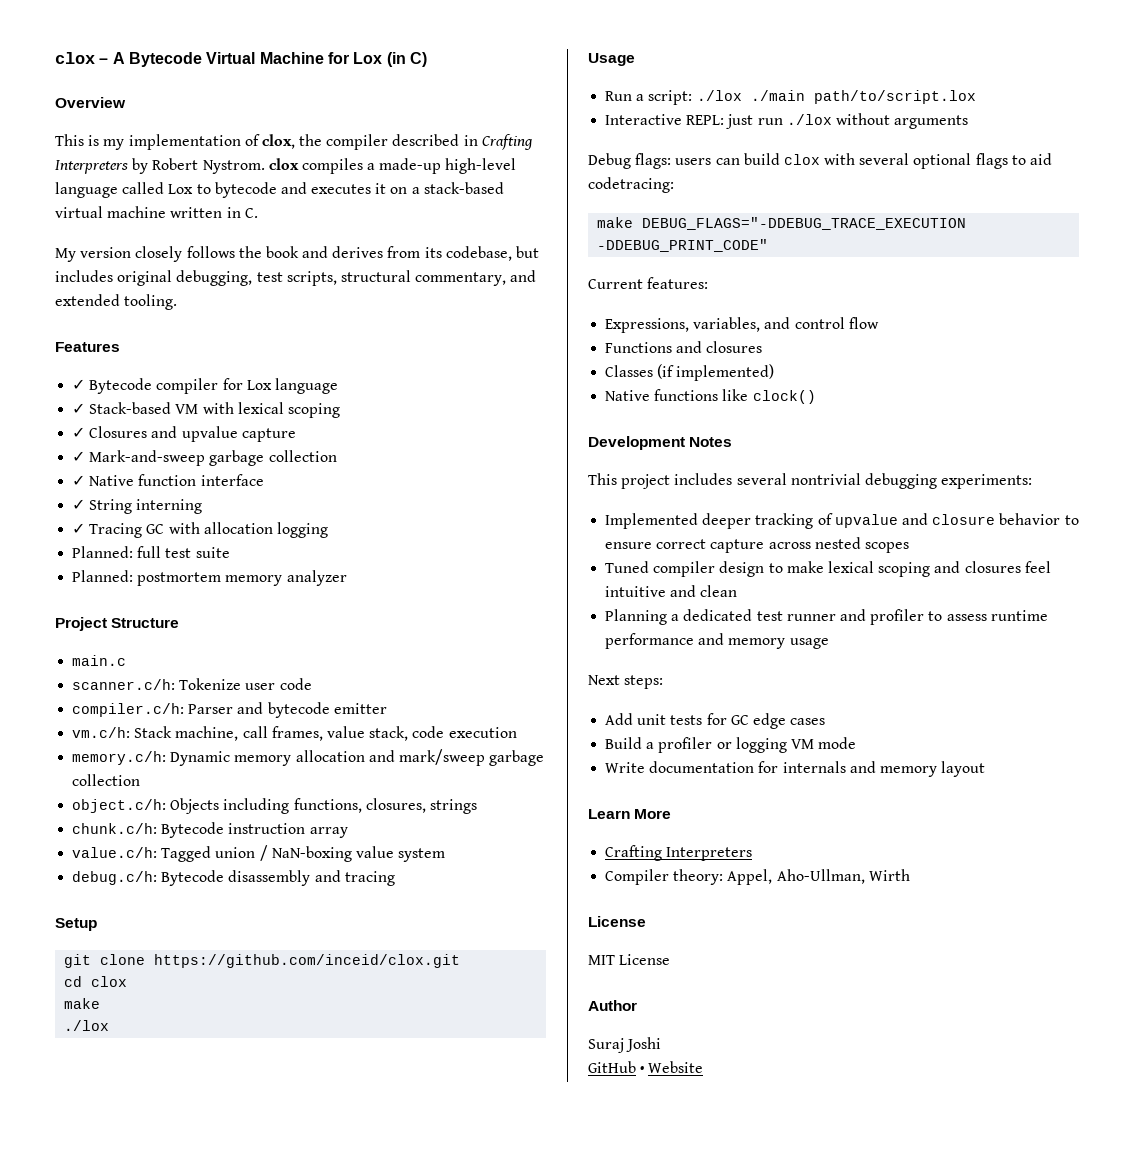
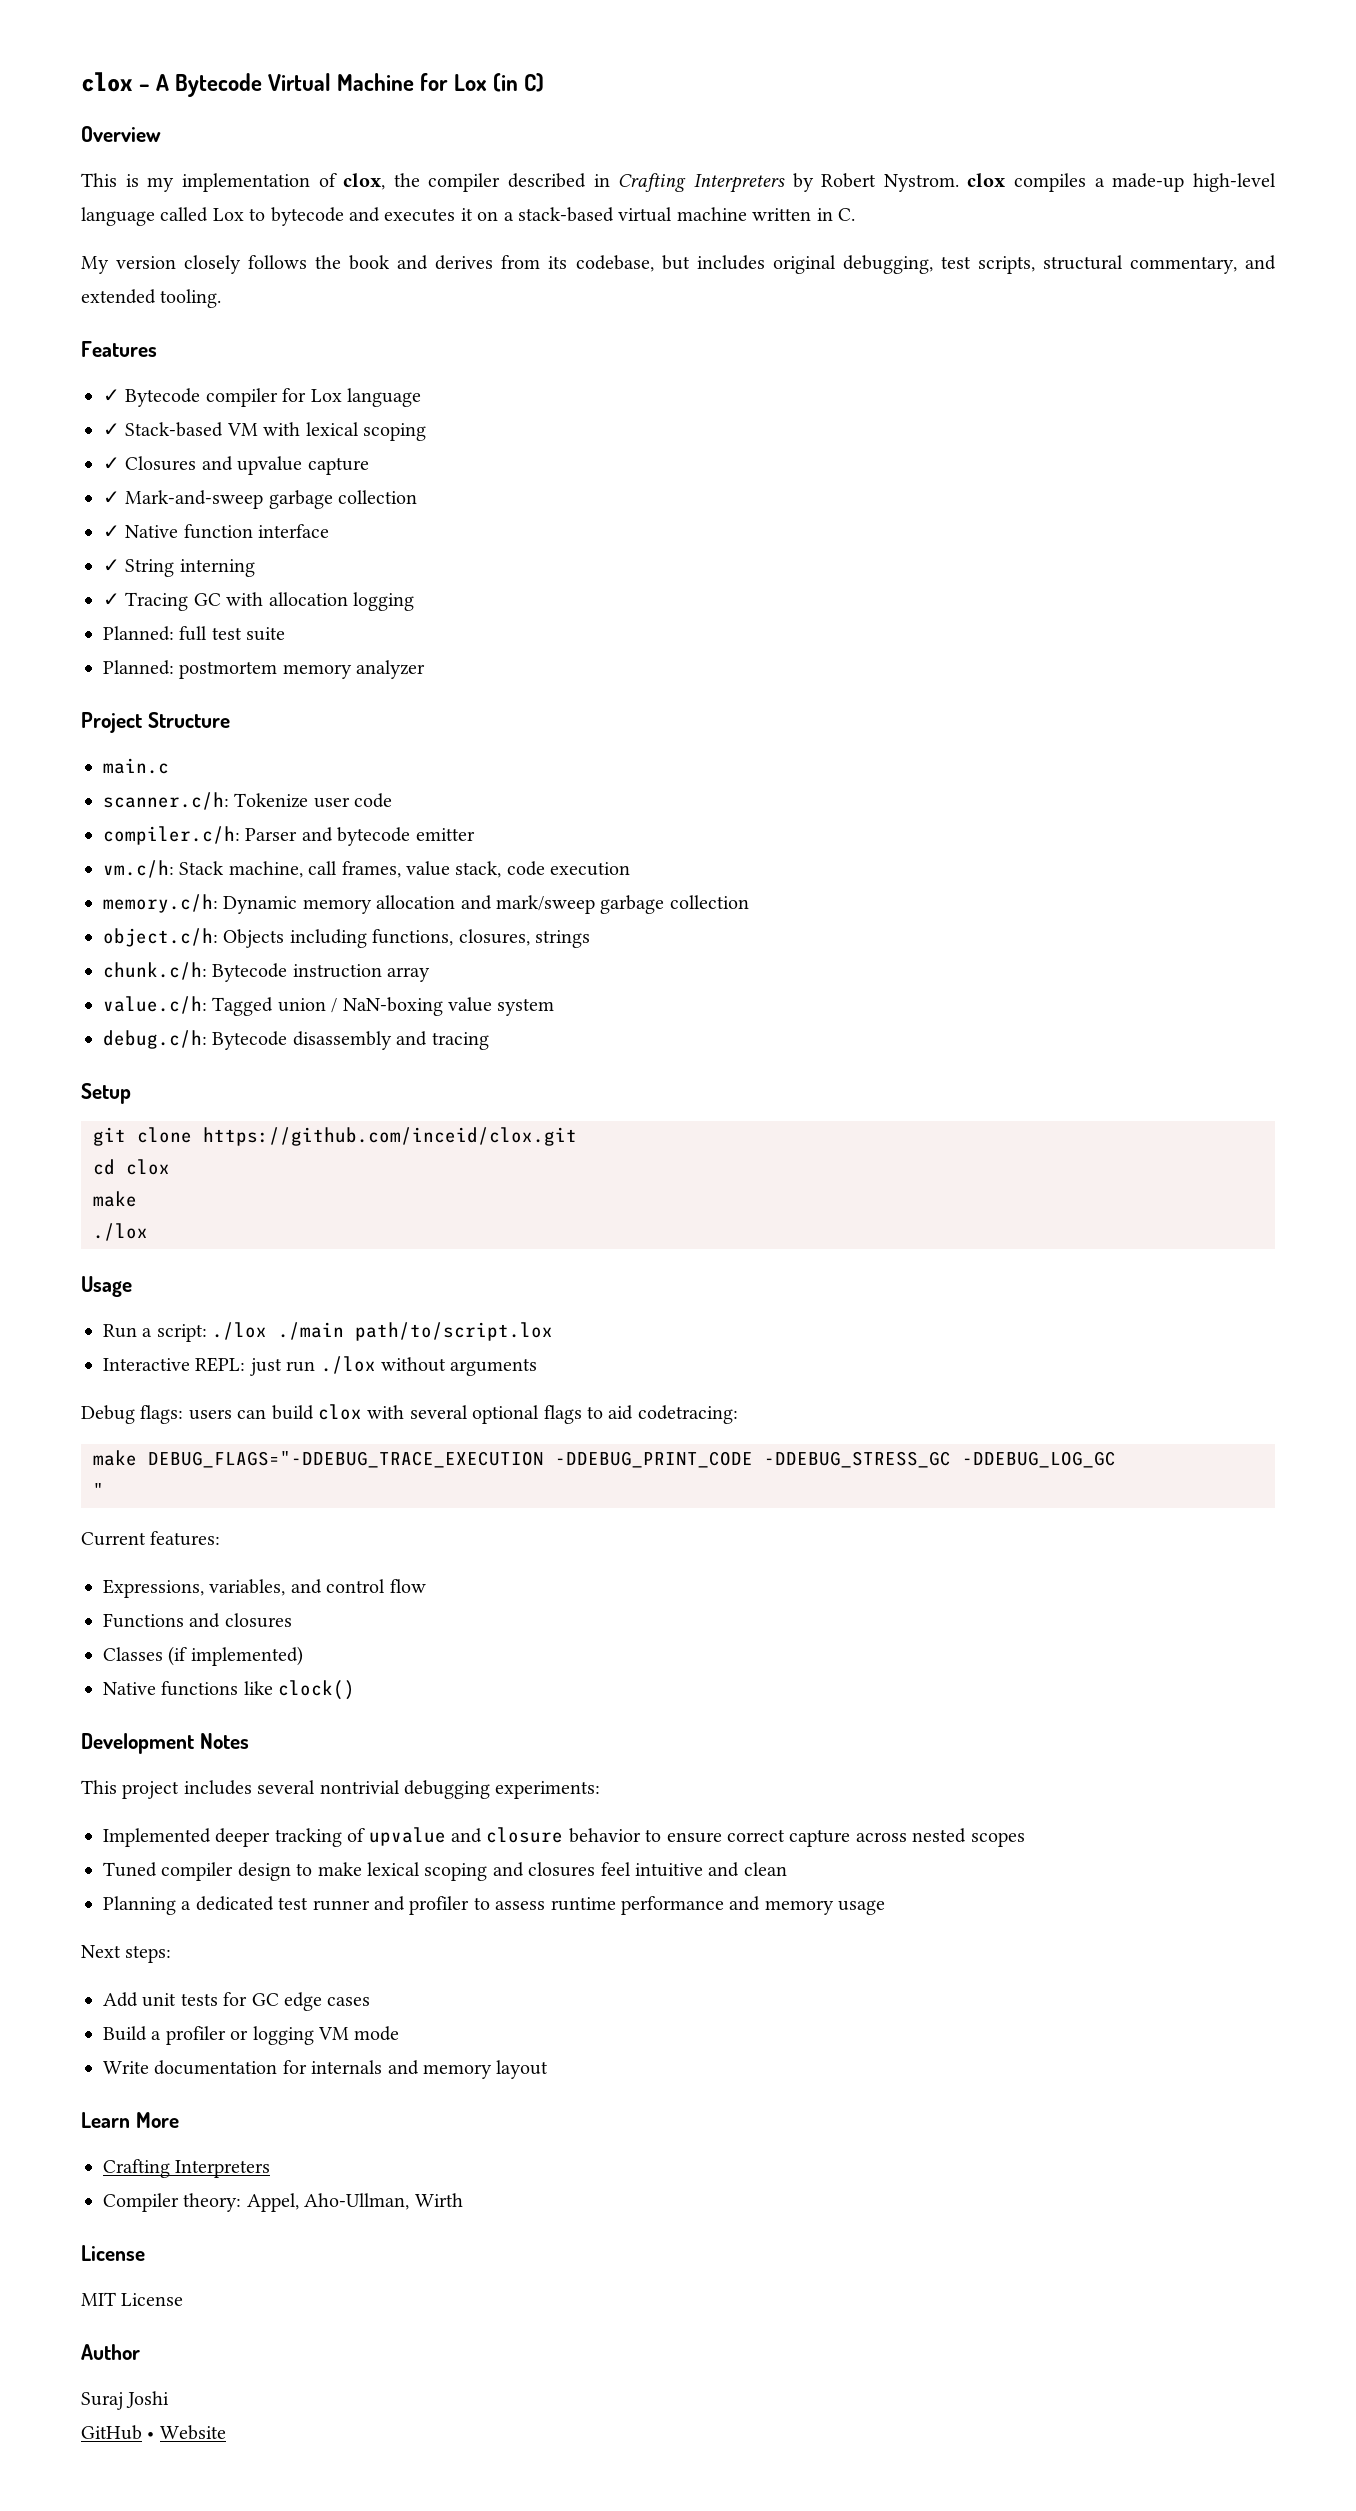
- make DEBUG_FLAGS="-DDEBUG_TRACE_EXECUTION -DDEBUG_PRINT_CODE"
+ make DEBUG_FLAGS="-DDEBUG_TRACE_EXECUTION -DDEBUG_PRINT_CODE -DDEBUG_STRESS_GC -DDEBUG_LOG_GC
+ "

